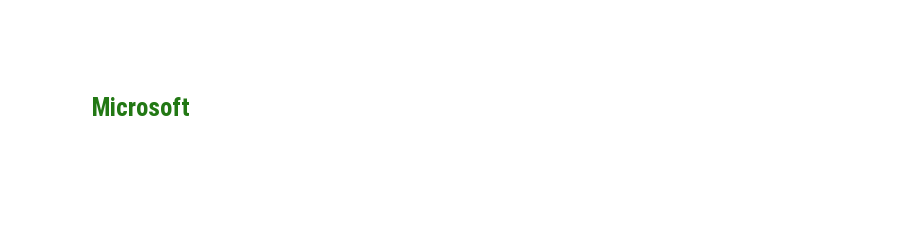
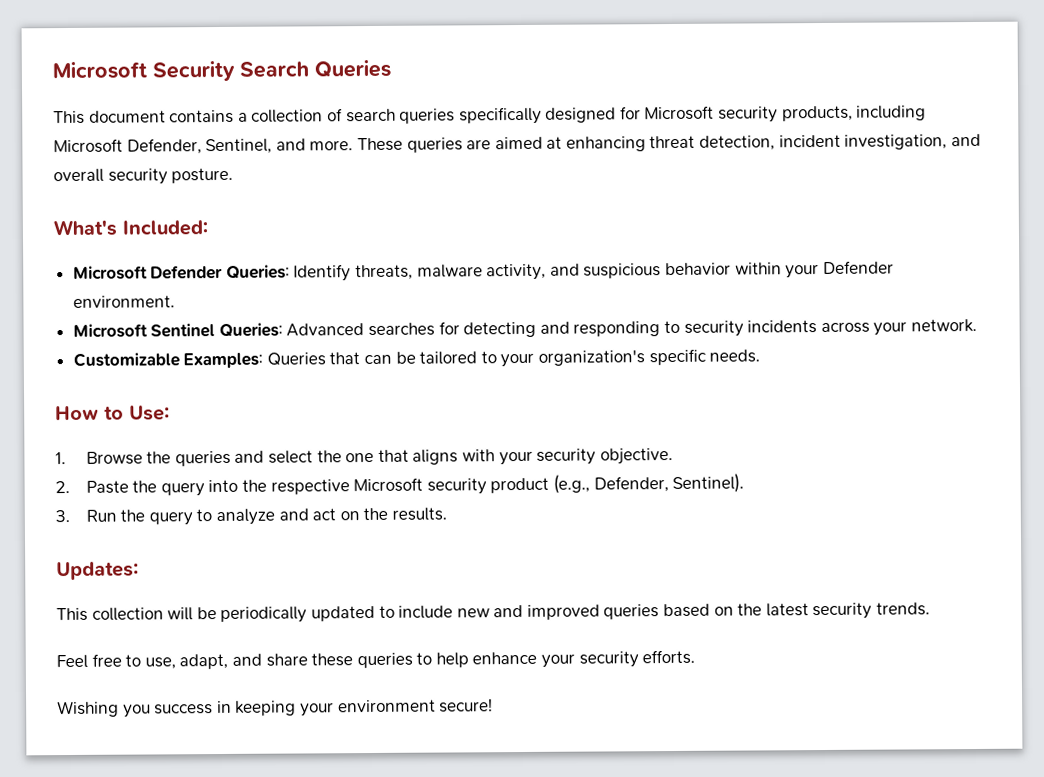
- Microsoft
+ Microsoft Security Search Queries
+ This document contains a collection of search queries specifically designed for Microsoft security products, including Microsoft Defender, Sentinel, and more. These queries are aimed at enhancing threat detection, incident investigation, and overall security posture.
+ What's Included:
+ Microsoft Defender Queries: Identify threats, malware activity, and suspicious behavior within your Defender environment.
+ Microsoft Sentinel Queries: Advanced searches for detecting and responding to security incidents across your network.
+ Customizable Examples: Queries that can be tailored to your organization's specific needs.
+ How to Use:
+ 1. Browse the queries and select the one that aligns with your security objective.
+ 2. Paste the query into the respective Microsoft security product (e.g., Defender, Sentinel).
+ 3. Run the query to analyze and act on the results.
+ Updates:
+ This collection will be periodically updated to include new and improved queries based on the latest security trends.
+ Feel free to use, adapt, and share these queries to help enhance your security efforts.
+ Wishing you success in keeping your environment secure!

